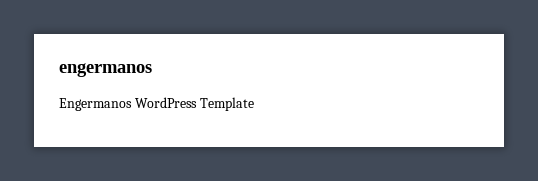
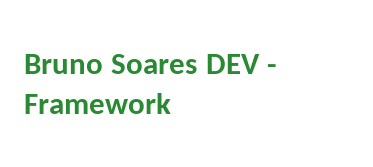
- engermanos
- Engermanos WordPress Template
+ Bruno Soares DEV - Framework

